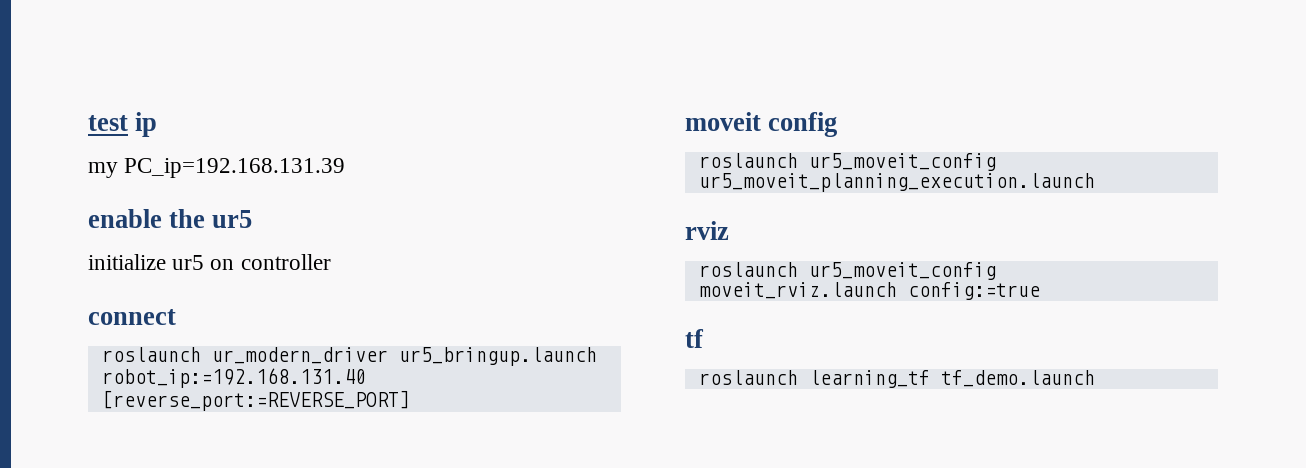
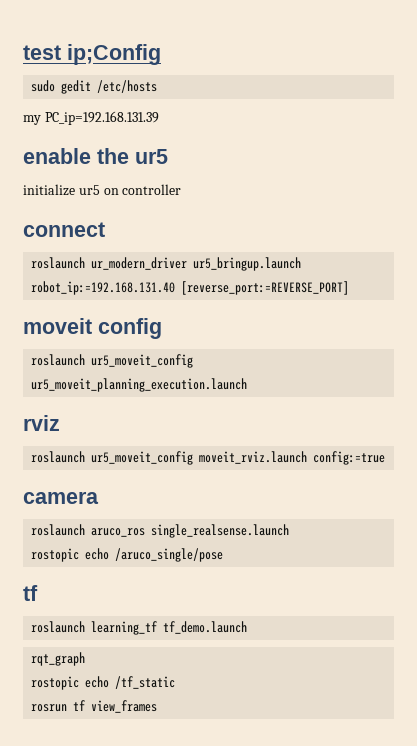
- test ip
+ test ip;Config
+ sudo gedit /etc/hosts
+ camera
+ roslaunch aruco_ros single_realsense.launch
+ rostopic echo /aruco_single/pose
  tf
  roslaunch learning_tf tf_demo.launch
+ rqt_graph
+ rostopic echo /tf_static
+ rosrun tf view_frames

